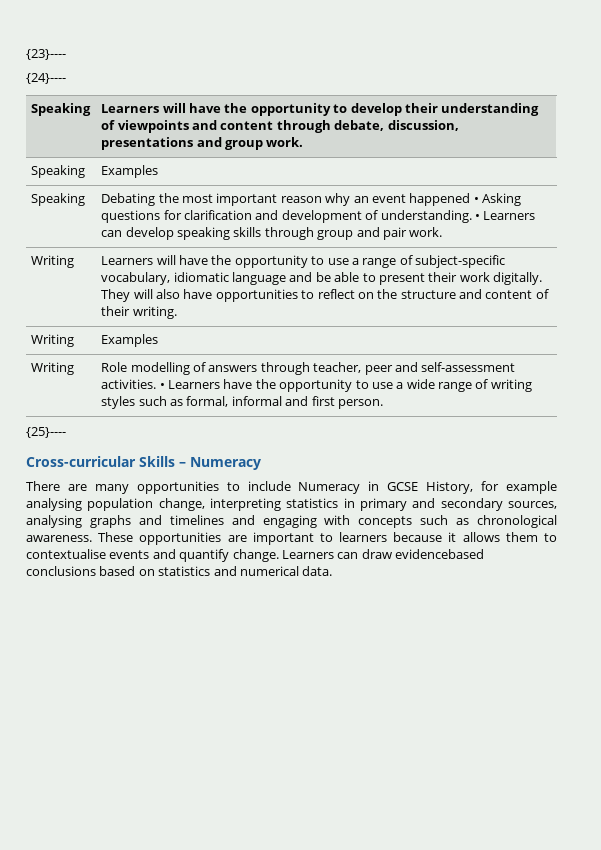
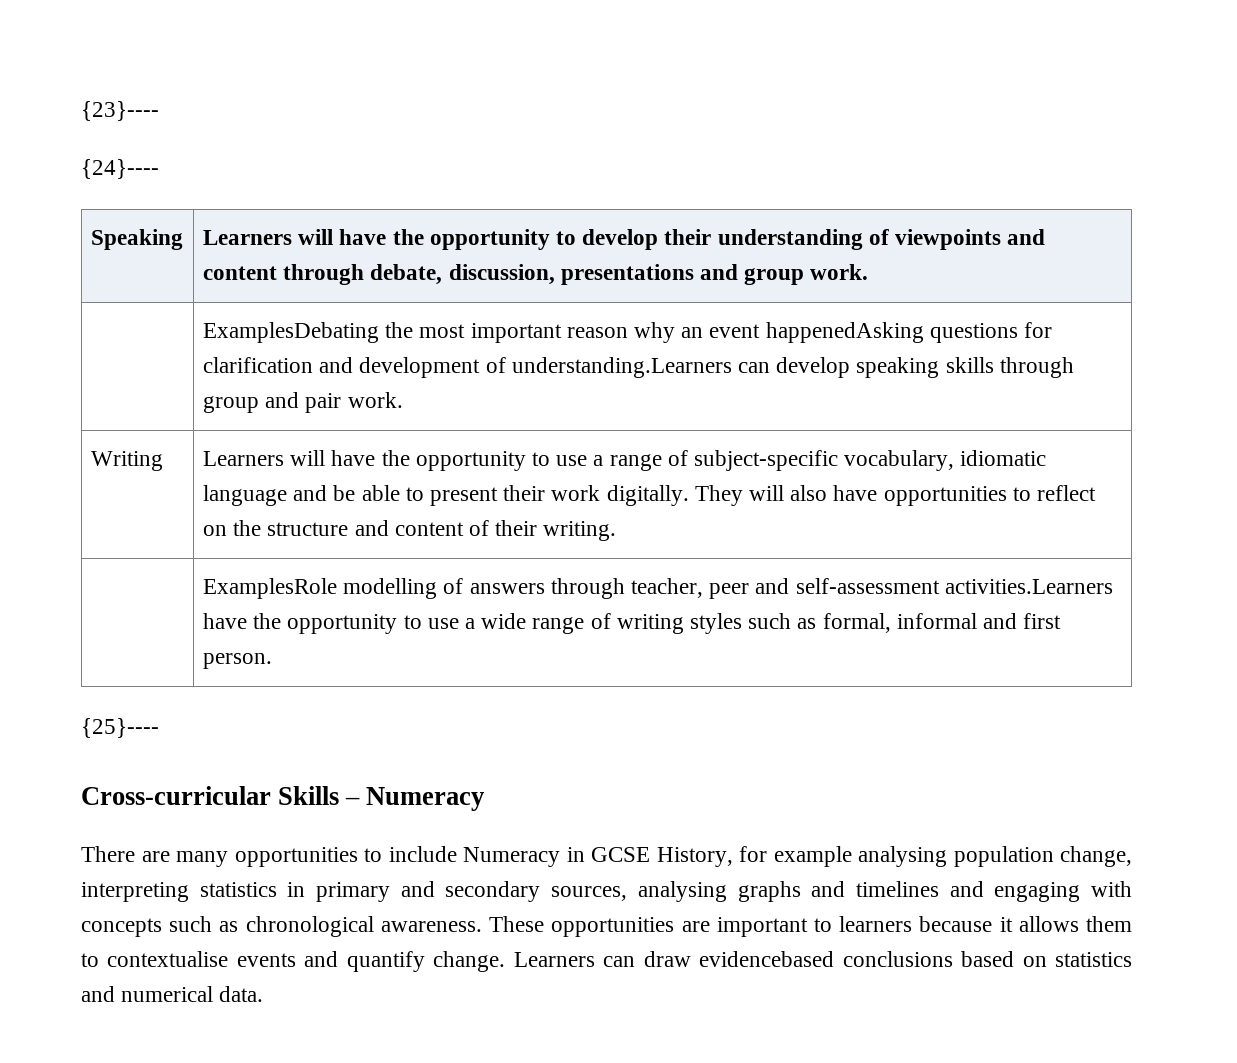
- Speaking | Examples
- Speaking | Debating the most important reason why an event happened • Asking questions for clarification and development of understanding. • Learners can develop speaking skills through group and pair work.
+ | ExamplesDebating the most important reason why an event happenedAsking questions for clarification and development of understanding.Learners can develop speaking skills through group and pair work.
- Writing | Examples
- Writing | Role modelling of answers through teacher, peer and self-assessment activities. • Learners have the opportunity to use a wide range of writing styles such as formal, informal and first person.
+ | ExamplesRole modelling of answers through teacher, peer and self-assessment activities.Learners have the opportunity to use a wide range of writing styles such as formal, informal and first person.

